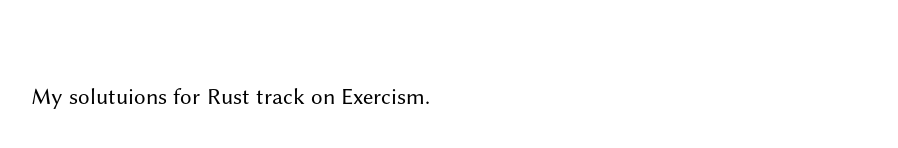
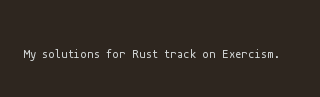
- My solutuions for Rust track on Exercism.
+ My solutions for Rust track on Exercism.

